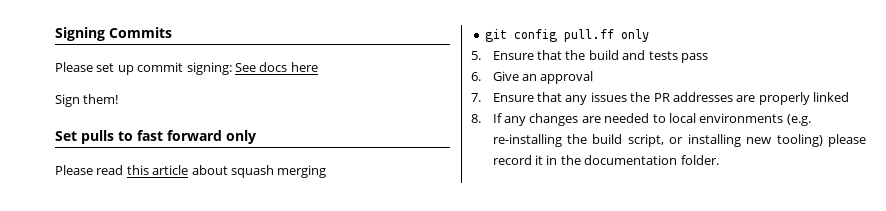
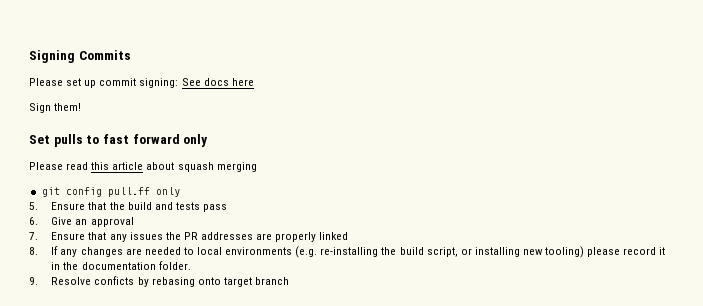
+ 9. Resolve conficts by rebasing onto target branch

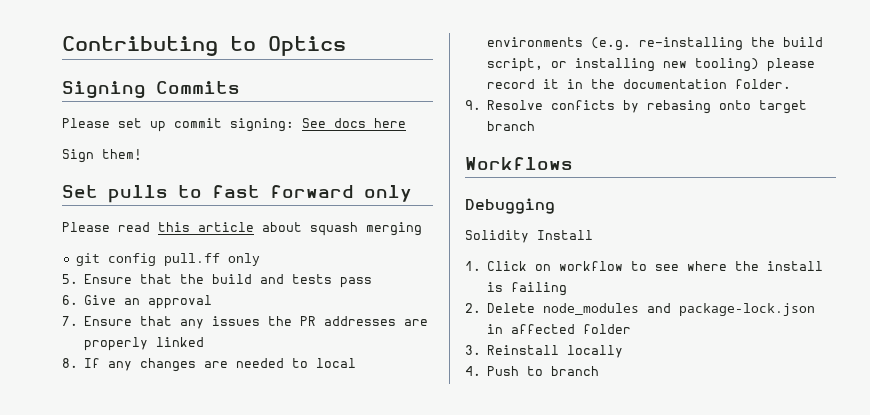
+ Contributing to Optics
+ Workflows
+ Debugging
+ Solidity Install
+ 1. Click on workflow to see where the install is failing
+ 2. Delete node_modules and package-lock.json in affected folder
+ 3. Reinstall locally
+ 4. Push to branch

